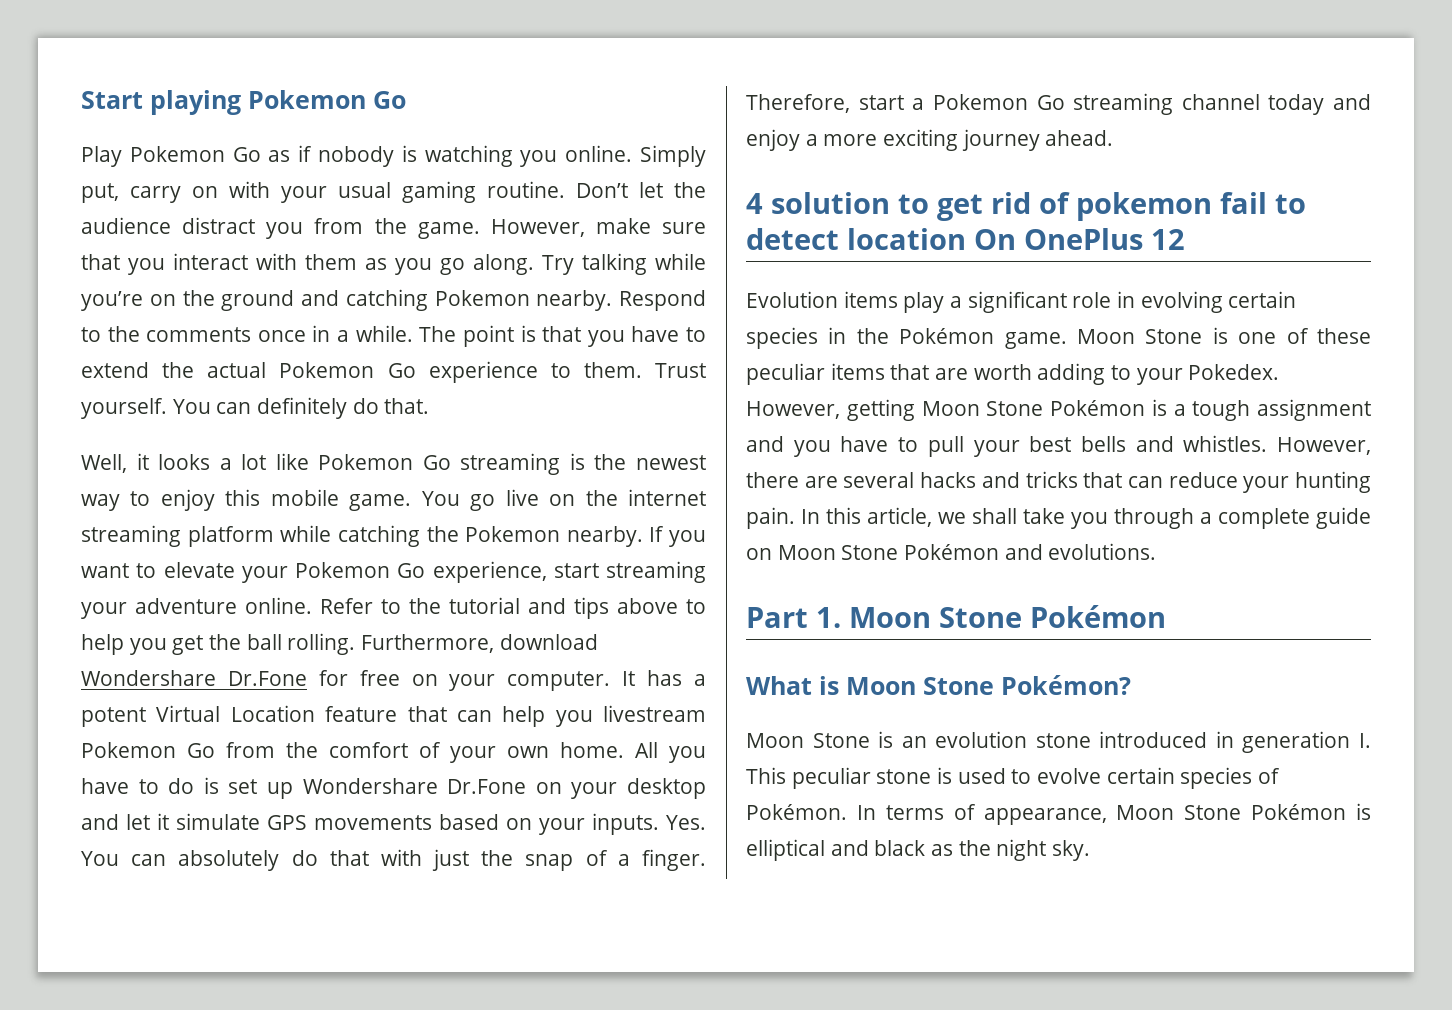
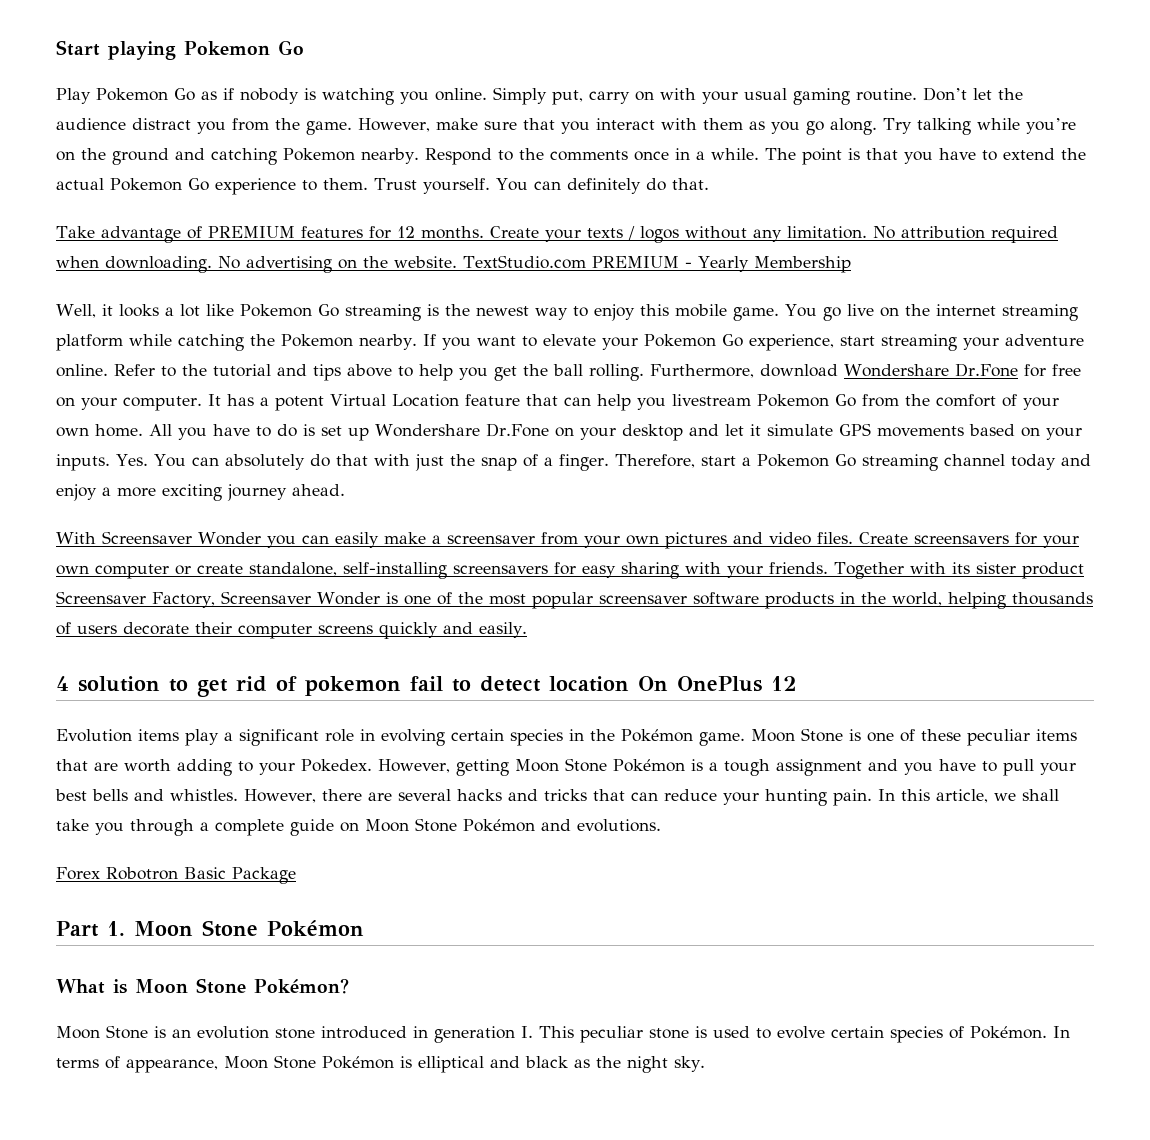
+ Take advantage of PREMIUM features for 12 months. Create your texts / logos without any limitation. No attribution required when downloading. No advertising on the website. TextStudio.com PREMIUM - Yearly Membership
+ With Screensaver Wonder you can easily make a screensaver from your own pictures and video files. Create screensavers for your own computer or create standalone, self-installing screensavers for easy sharing with your friends. Together with its sister product Screensaver Factory, Screensaver Wonder is one of the most popular screensaver software products in the world, helping thousands of users decorate their computer screens quickly and easily.
+ Forex Robotron Basic Package

